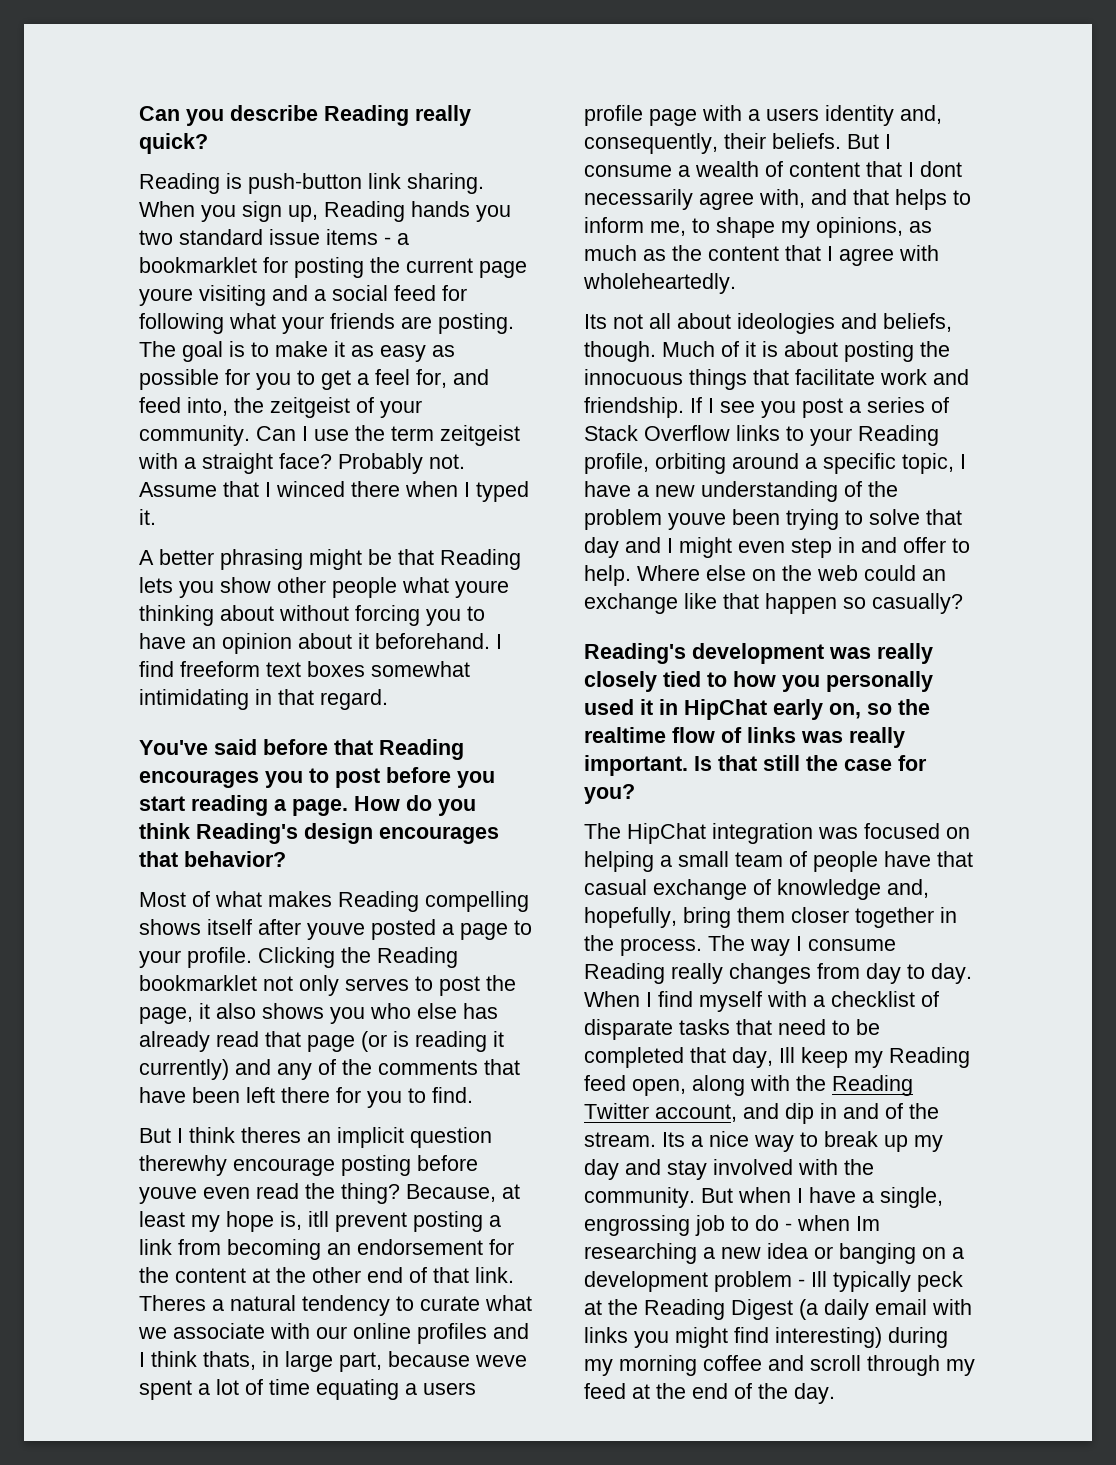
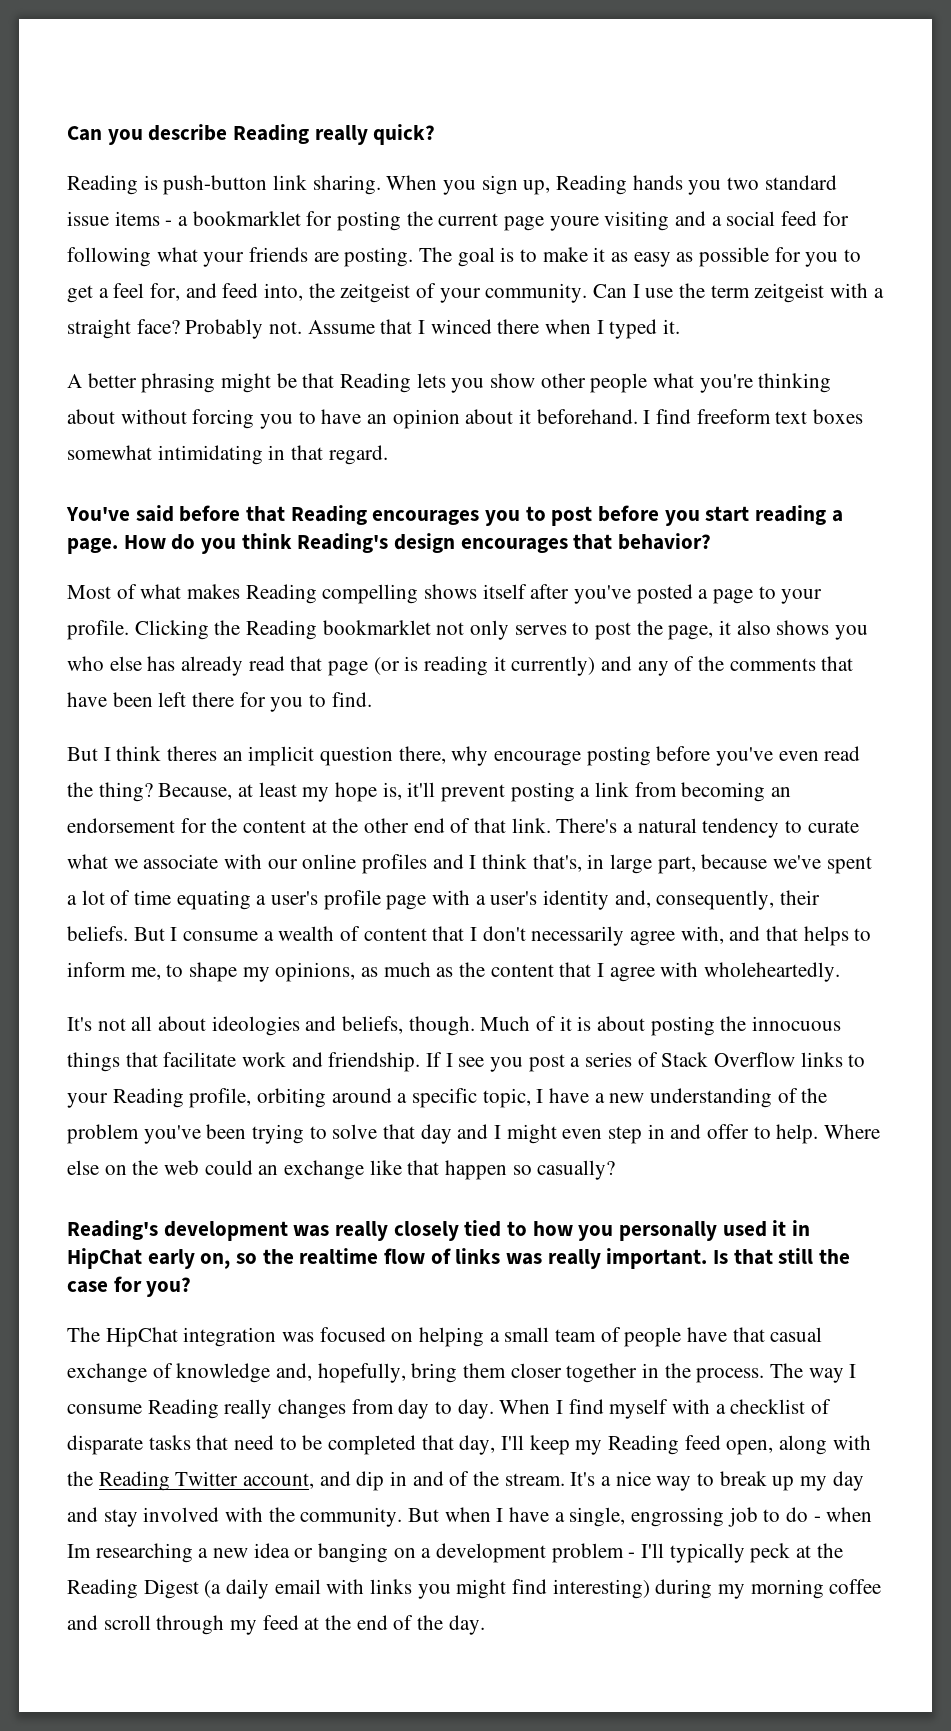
- A better phrasing might be that Reading lets you show other people what youre thinking about without forcing you to have an opinion about it beforehand.
+ A better phrasing might be that Reading lets you show other people what you're thinking about without forcing you to have an opinion about it beforehand.
- Most of what makes Reading compelling shows itself after youve posted a page to your profile.
+ Most of what makes Reading compelling shows itself after you've posted a page to your profile.
- But I think theres an implicit question therewhy encourage posting before youve even read the thing?
+ But I think theres an implicit question there, why encourage posting before you've even read the thing?
- Because, at least my hope is, itll prevent posting a link from becoming an endorsement for the content at the other end of that link.
+ Because, at least my hope is, it'll prevent posting a link from becoming an endorsement for the content at the other end of that link.
- Theres a natural tendency to curate what we associate with our online profiles and I think thats, in large part, because weve spent a lot of time equating a users profile page with a users identity and, consequently, their beliefs.
+ There's a natural tendency to curate what we associate with our online profiles and I think that's, in large part, because we've spent a lot of time equating a user's profile page with a user's identity and, consequently, their beliefs.
- But I consume a wealth of content that I dont necessarily agree with, and that helps to inform me, to shape my opinions, as much as the content that I agree with wholeheartedly.
+ But I consume a wealth of content that I don't necessarily agree with, and that helps to inform me, to shape my opinions, as much as the content that I agree with wholeheartedly.
- Its not all about ideologies and beliefs, though.
+ It's not all about ideologies and beliefs, though.
- If I see you post a series of Stack Overflow links to your Reading profile, orbiting around a specific topic, I have a new understanding of the problem youve been trying to solve that day and I might even step in and offer to help.
+ If I see you post a series of Stack Overflow links to your Reading profile, orbiting around a specific topic, I have a new understanding of the problem you've been trying to solve that day and I might even step in and offer to help.
- When I find myself with a checklist of disparate tasks that need to be completed that day, Ill keep my Reading feed open, along with the Reading Twitter account, and dip in and of the stream.
+ When I find myself with a checklist of disparate tasks that need to be completed that day, I'll keep my Reading feed open, along with the Reading Twitter account, and dip in and of the stream.
- Its a nice way to break up my day and stay involved with the community.
+ It's a nice way to break up my day and stay involved with the community.
- But when I have a single, engrossing job to do - when Im researching a new idea or banging on a development problem - Ill typically peck at the Reading Digest (a daily email with links you might find interesting) during my morning coffee and scroll through my feed at the end of the day.
+ But when I have a single, engrossing job to do - when Im researching a new idea or banging on a development problem - I'll typically peck at the Reading Digest (a daily email with links you might find interesting) during my morning coffee and scroll through my feed at the end of the day.

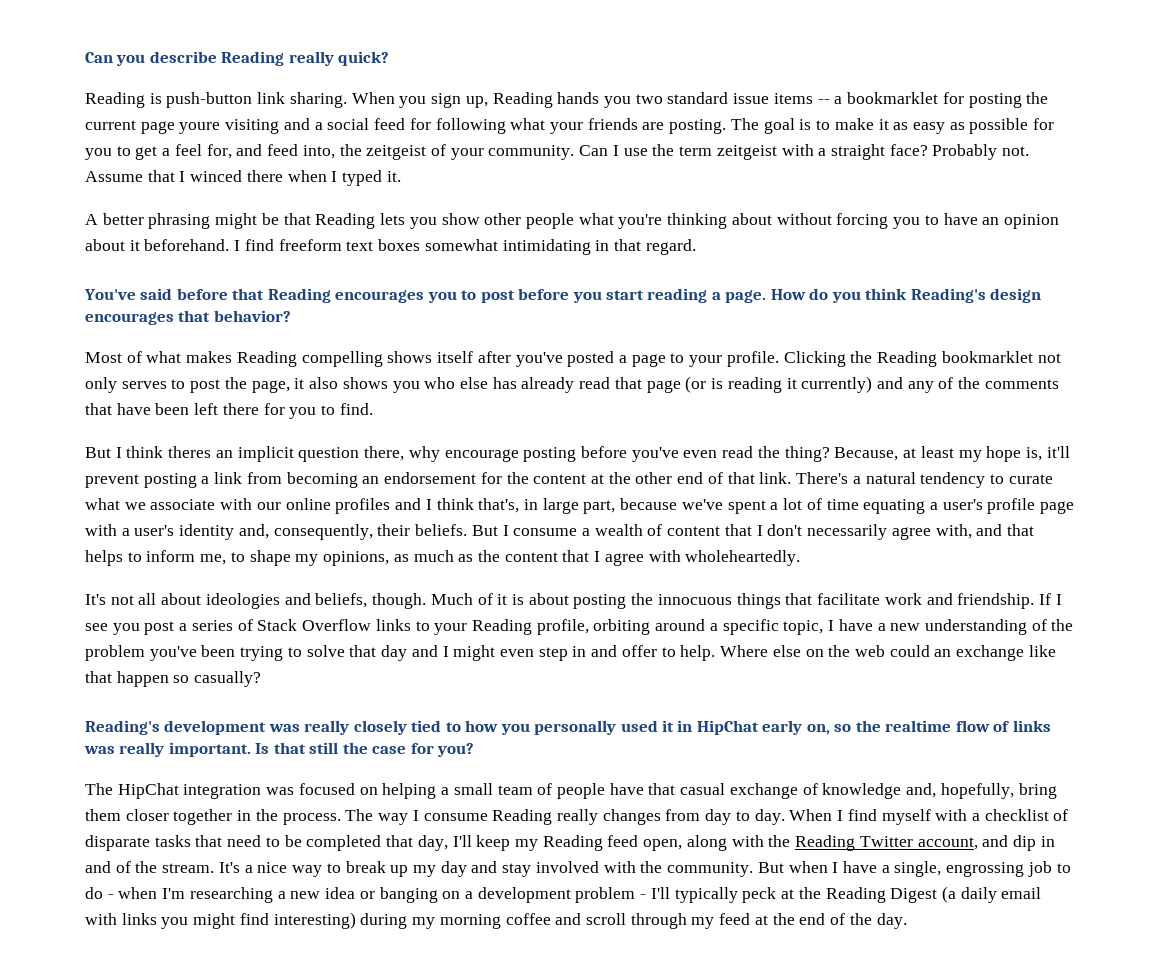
- When you sign up, Reading hands you two standard issue items - a bookmarklet for posting the current page youre visiting and a social feed for following what your friends are posting.
+ When you sign up, Reading hands you two standard issue items -- a bookmarklet for posting the current page youre visiting and a social feed for following what your friends are posting.
- But when I have a single, engrossing job to do - when Im researching a new idea or banging on a development problem - I'll typically peck at the Reading Digest (a daily email with links you might find interesting) during my morning coffee and scroll through my feed at the end of the day.
+ But when I have a single, engrossing job to do - when I'm researching a new idea or banging on a development problem - I'll typically peck at the Reading Digest (a daily email with links you might find interesting) during my morning coffee and scroll through my feed at the end of the day.

